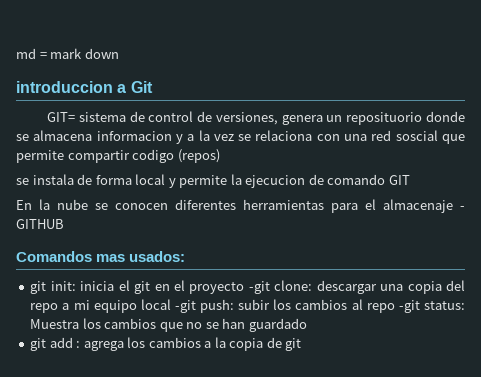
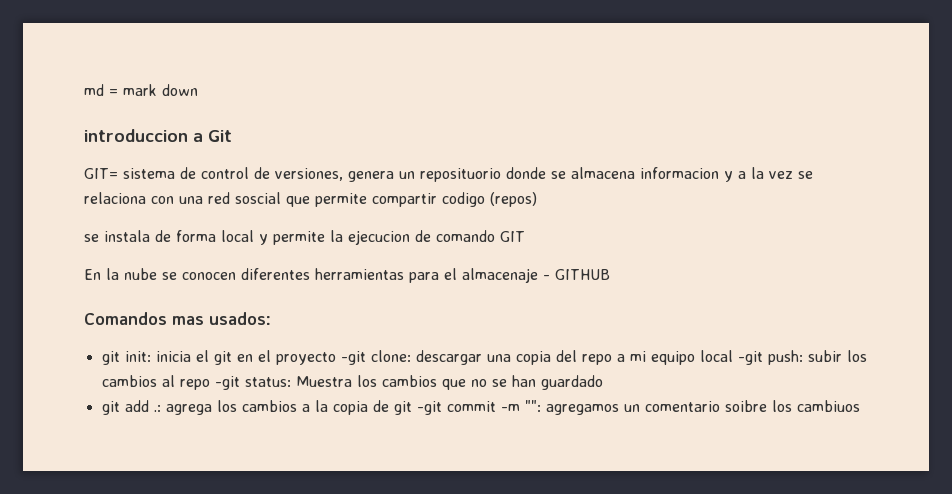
- git add : agrega los cambios a la copia de git
+ git add .: agrega los cambios a la copia de git -git commit -m "": agregamos un comentario soibre los cambiuos

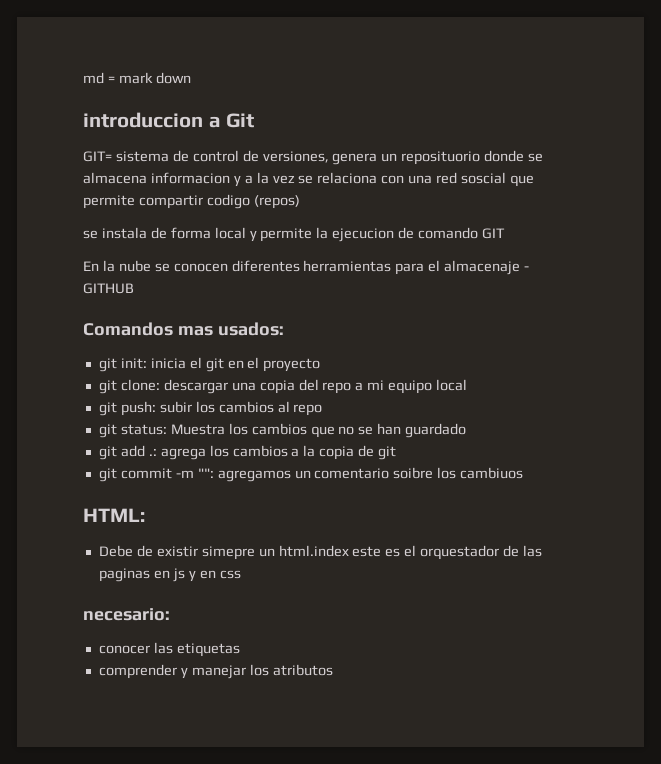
- git init: inicia el git en el proyecto -git clone: descargar una copia del repo a mi equipo local -git push: subir los cambios al repo -git status: Muestra los cambios que no se han guardado
+ git init: inicia el git en el proyecto
+ git clone: descargar una copia del repo a mi equipo local
+ git push: subir los cambios al repo
+ git status: Muestra los cambios que no se han guardado
- git add .: agrega los cambios a la copia de git -git commit -m "": agregamos un comentario soibre los cambiuos
+ git add .: agrega los cambios a la copia de git
+ git commit -m "": agregamos un comentario soibre los cambiuos
+ HTML:
+ Debe de existir simepre un html.index este es el orquestador de las paginas en js y en css
+ necesario:
+ conocer las etiquetas
+ comprender y manejar los atributos

